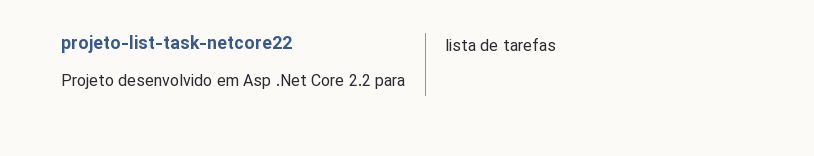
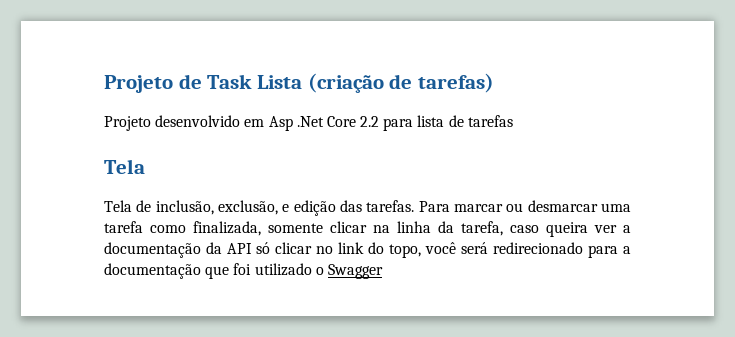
- projeto-list-task-netcore22
+ Projeto de Task Lista (criação de tarefas)
  Projeto desenvolvido em Asp .Net Core 2.2 para lista de tarefas
+ Tela
+ Tela de inclusão, exclusão, e edição das tarefas. Para marcar ou desmarcar uma tarefa como finalizada, somente clicar na linha da tarefa, caso queira ver a documentação da API só clicar no link do topo, você será redirecionado para a documentação que foi utilizado o Swagger

